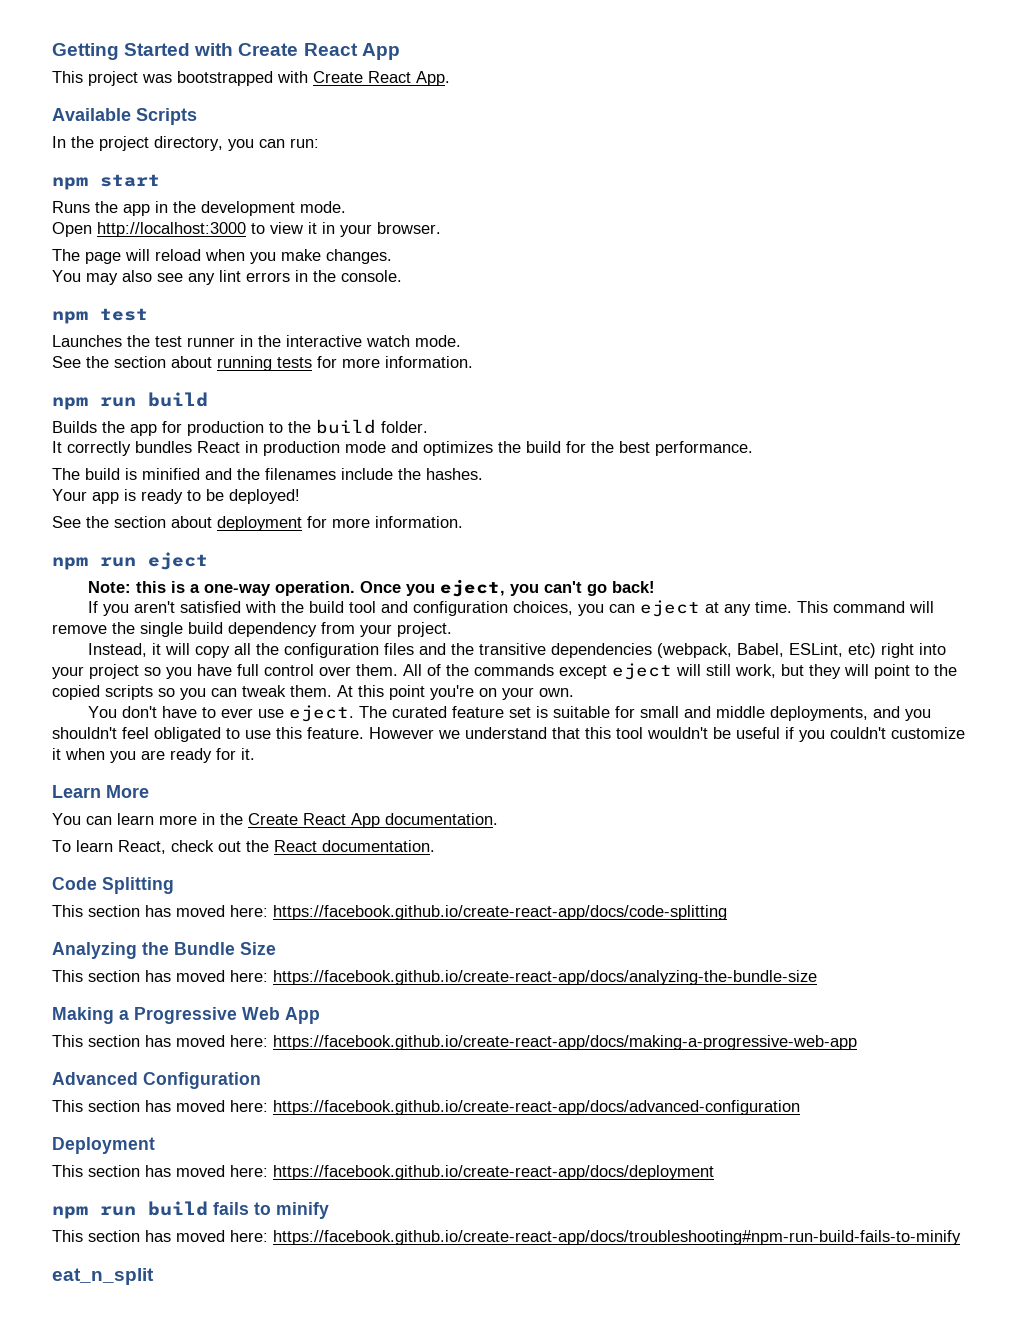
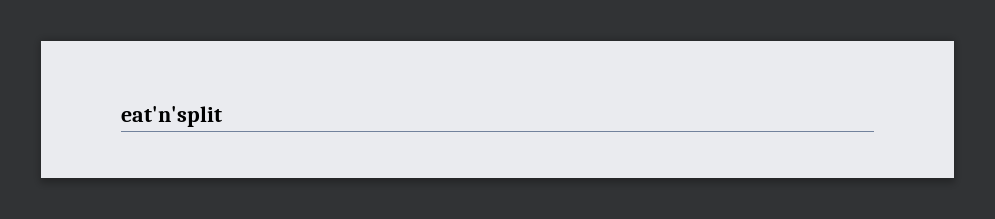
- Getting Started with Create React App
- This project was bootstrapped with Create React App.
- Available Scripts
- In the project directory, you can run:
- npm start
- Runs the app in the development mode.
- Open http://localhost:3000 to view it in your browser.
- The page will reload when you make changes.
- You may also see any lint errors in the console.
- npm test
- Launches the test runner in the interactive watch mode.
- See the section about running tests for more information.
- npm run build
- Builds the app for production to the build folder.
- It correctly bundles React in production mode and optimizes the build for the best performance.
- The build is minified and the filenames include the hashes.
- Your app is ready to be deployed!
- See the section about deployment for more information.
- npm run eject
- Note: this is a one-way operation. Once you eject, you can't go back!
- If you aren't satisfied with the build tool and configuration choices, you can eject at any time. This command will remove the single build dependency from your project.
- Instead, it will copy all the configuration files and the transitive dependencies (webpack, Babel, ESLint, etc) right into your project so you have full control over them. All of the commands except eject will still work, but they will point to the copied scripts so you can tweak them. At this point you're on your own.
- You don't have to ever use eject. The curated feature set is suitable for small and middle deployments, and you shouldn't feel obligated to use this feature. However we understand that this tool wouldn't be useful if you couldn't customize it when you are ready for it.
- Learn More
- You can learn more in the Create React App documentation.
- To learn React, check out the React documentation.
- Code Splitting
- This section has moved here: https://facebook.github.io/create-react-app/docs/code-splitting
- Analyzing the Bundle Size
- This section has moved here: https://facebook.github.io/create-react-app/docs/analyzing-the-bundle-size
- Making a Progressive Web App
- This section has moved here: https://facebook.github.io/create-react-app/docs/making-a-progressive-web-app
- Advanced Configuration
- This section has moved here: https://facebook.github.io/create-react-app/docs/advanced-configuration
- Deployment
- This section has moved here: https://facebook.github.io/create-react-app/docs/deployment
- npm run build fails to minify
- This section has moved here: https://facebook.github.io/create-react-app/docs/troubleshooting#npm-run-build-fails-to-minify
- eat_n_split
+ eat'n'split

